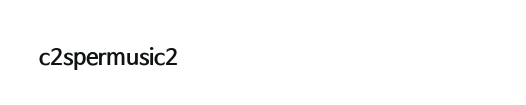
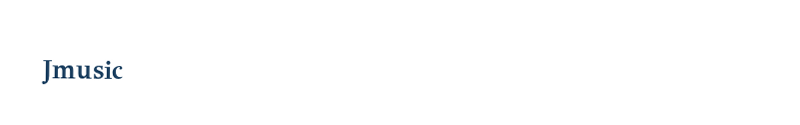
- c2spermusic2
+ Jmusic

